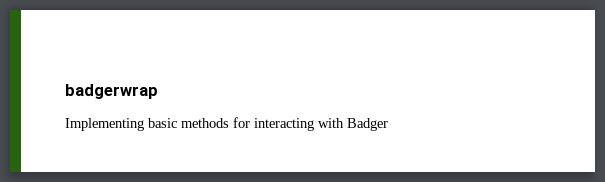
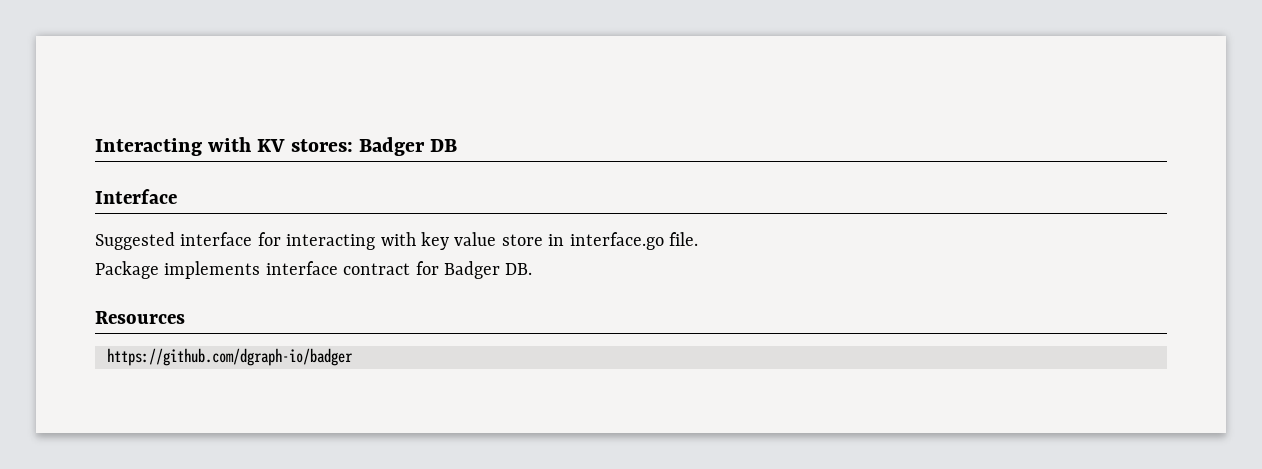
- badgerwrap
- Implementing basic methods for interacting with Badger
+ Interacting with KV stores: Badger DB
+ Interface
+ Suggested interface for interacting with key value store in interface.go file.
+ Package implements interface contract for Badger DB.
+ Resources
+ https://github.com/dgraph-io/badger

